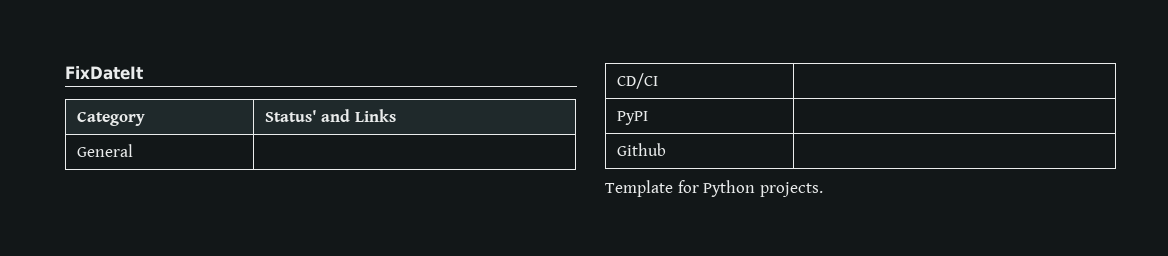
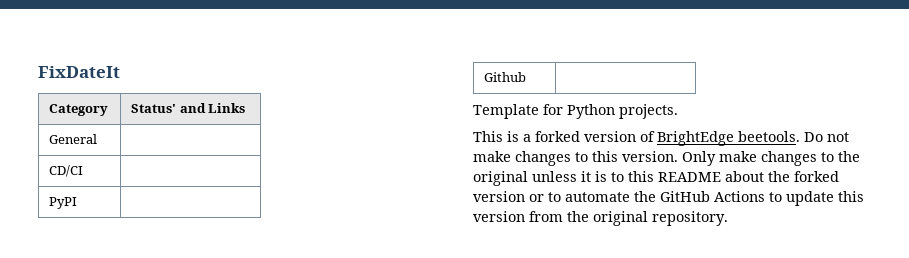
+ This is a forked version of BrightEdge beetools. Do not make changes to this version. Only make changes to the original unless it is to this README about the forked version or to automate the GitHub Actions to update this version from the original repository.

